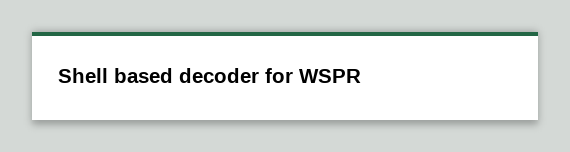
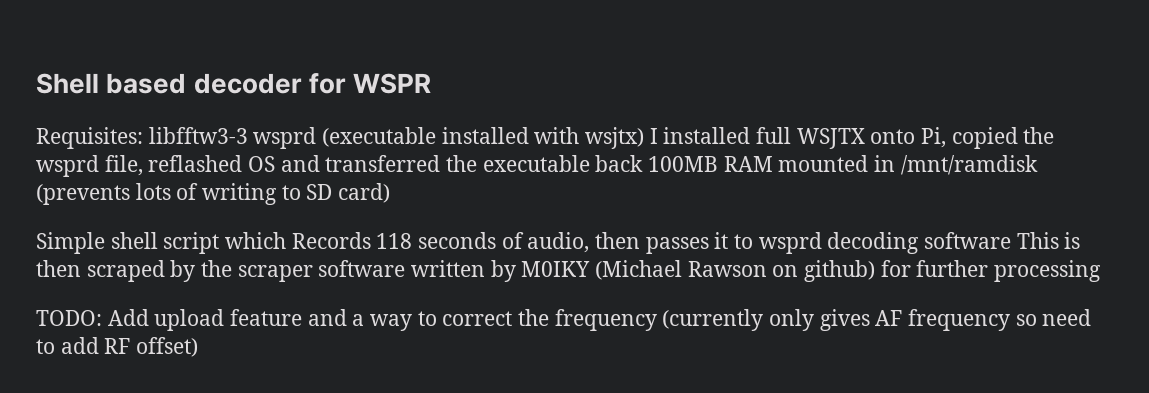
+ Requisites: libfftw3-3 wsprd (executable installed with wsjtx) I installed full WSJTX onto Pi, copied the wsprd file, reflashed OS and transferred the executable back 100MB RAM mounted in /mnt/ramdisk (prevents lots of writing to SD card)
+ Simple shell script which Records 118 seconds of audio, then passes it to wsprd decoding software This is then scraped by the scraper software written by M0IKY (Michael Rawson on github) for further processing
+ TODO: Add upload feature and a way to correct the frequency (currently only gives AF frequency so need to add RF offset)

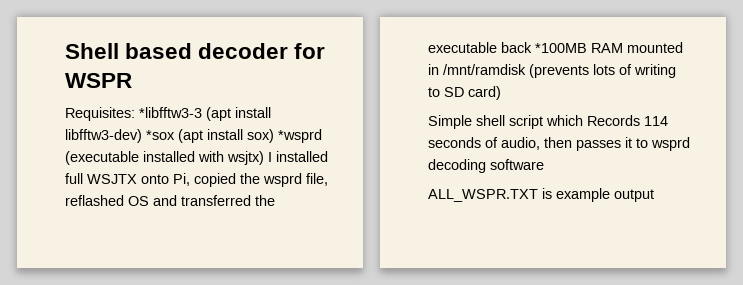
- Requisites: libfftw3-3 wsprd (executable installed with wsjtx) I installed full WSJTX onto Pi, copied the wsprd file, reflashed OS and transferred the executable back 100MB RAM mounted in /mnt/ramdisk (prevents lots of writing to SD card)
+ Requisites: *libfftw3-3 (apt install libfftw3-dev) *sox (apt install sox) *wsprd (executable installed with wsjtx) I installed full WSJTX onto Pi, copied the wsprd file, reflashed OS and transferred the executable back *100MB RAM mounted in /mnt/ramdisk (prevents lots of writing to SD card)
- Simple shell script which Records 118 seconds of audio, then passes it to wsprd decoding software This is then scraped by the scraper software written by M0IKY (Michael Rawson on github) for further processing
- TODO: Add upload feature and a way to correct the frequency (currently only gives AF frequency so need to add RF offset)
+ Simple shell script which Records 114 seconds of audio, then passes it to wsprd decoding software
+ ALL_WSPR.TXT is example output

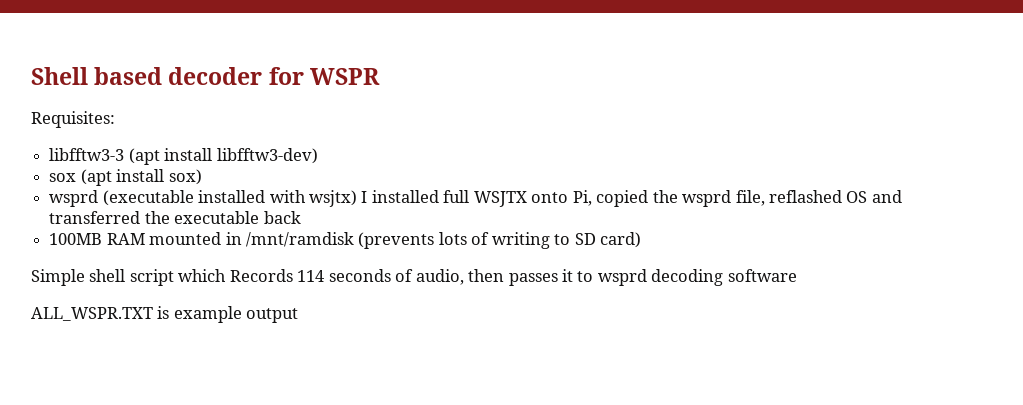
- Requisites: *libfftw3-3 (apt install libfftw3-dev) *sox (apt install sox) *wsprd (executable installed with wsjtx) I installed full WSJTX onto Pi, copied the wsprd file, reflashed OS and transferred the executable back *100MB RAM mounted in /mnt/ramdisk (prevents lots of writing to SD card)
+ Requisites:
+ libfftw3-3 (apt install libfftw3-dev)
+ sox (apt install sox)
+ wsprd (executable installed with wsjtx) I installed full WSJTX onto Pi, copied the wsprd file, reflashed OS and transferred the executable back
+ 100MB RAM mounted in /mnt/ramdisk (prevents lots of writing to SD card)

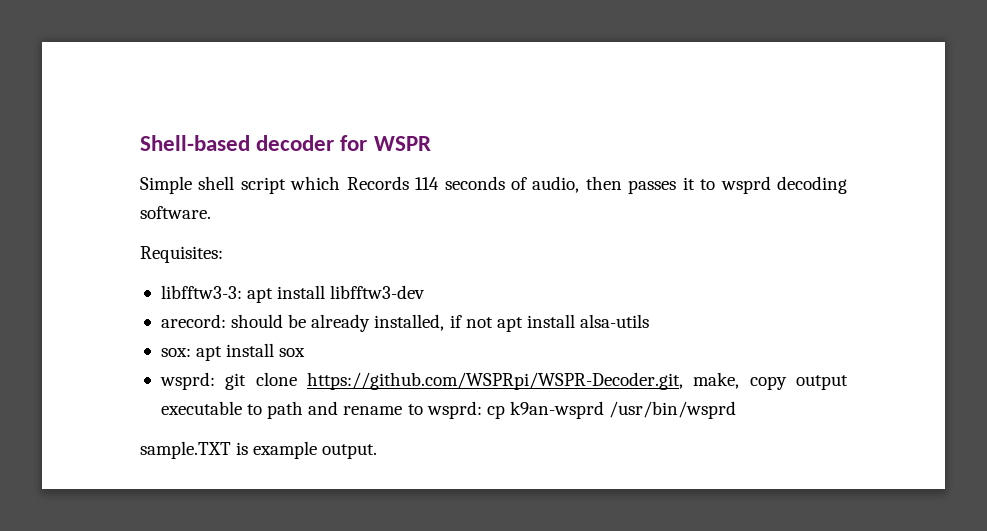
- Shell based decoder for WSPR
+ Shell-based decoder for WSPR
- Requisites:
- libfftw3-3 (apt install libfftw3-dev)
- sox (apt install sox)
- wsprd (executable installed with wsjtx) I installed full WSJTX onto Pi, copied the wsprd file, reflashed OS and transferred the executable back
- 100MB RAM mounted in /mnt/ramdisk (prevents lots of writing to SD card)
- Simple shell script which Records 114 seconds of audio, then passes it to wsprd decoding software
- ALL_WSPR.TXT is example output
+ Simple shell script which Records 114 seconds of audio, then passes it to wsprd decoding software.
+ Requisites:
+ libfftw3-3: apt install libfftw3-dev
+ arecord: should be already installed, if not apt install alsa-utils
+ sox: apt install sox
+ wsprd: git clone https://github.com/WSPRpi/WSPR-Decoder.git, make, copy output executable to path and rename to wsprd: cp k9an-wsprd /usr/bin/wsprd
+ sample.TXT is example output.

